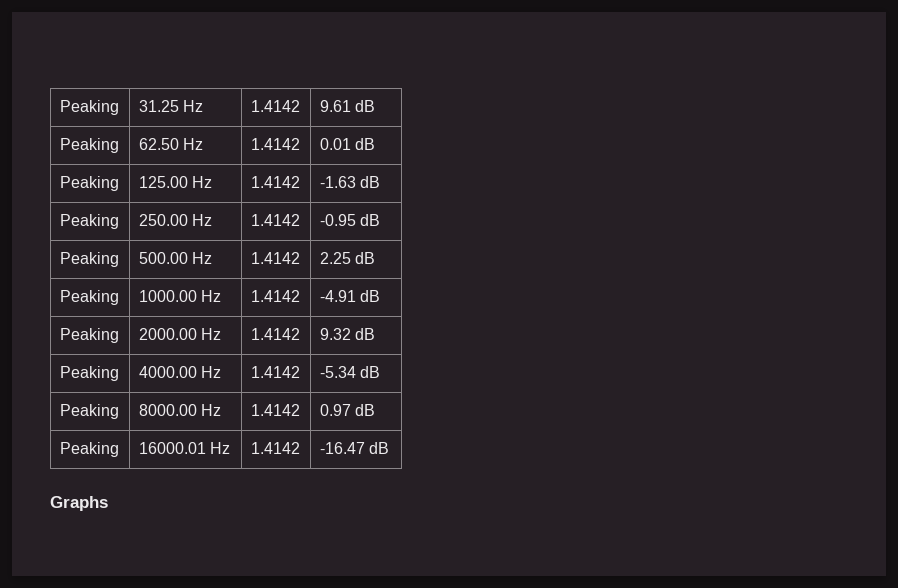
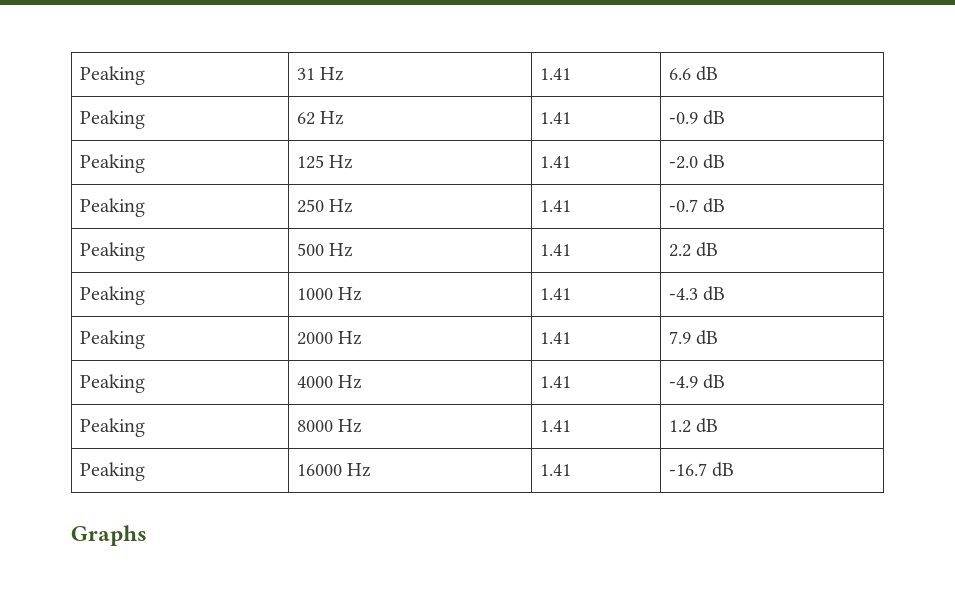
- Peaking | 31.25 Hz | 1.4142 | 9.61 dB
- Peaking | 62.50 Hz | 1.4142 | 0.01 dB
- Peaking | 125.00 Hz | 1.4142 | -1.63 dB
- Peaking | 250.00 Hz | 1.4142 | -0.95 dB
- Peaking | 500.00 Hz | 1.4142 | 2.25 dB
- Peaking | 1000.00 Hz | 1.4142 | -4.91 dB
- Peaking | 2000.00 Hz | 1.4142 | 9.32 dB
- Peaking | 4000.00 Hz | 1.4142 | -5.34 dB
- Peaking | 8000.00 Hz | 1.4142 | 0.97 dB
- Peaking | 16000.01 Hz | 1.4142 | -16.47 dB
+ Peaking | 31 Hz | 1.41 | 6.6 dB
+ Peaking | 62 Hz | 1.41 | -0.9 dB
+ Peaking | 125 Hz | 1.41 | -2.0 dB
+ Peaking | 250 Hz | 1.41 | -0.7 dB
+ Peaking | 500 Hz | 1.41 | 2.2 dB
+ Peaking | 1000 Hz | 1.41 | -4.3 dB
+ Peaking | 2000 Hz | 1.41 | 7.9 dB
+ Peaking | 4000 Hz | 1.41 | -4.9 dB
+ Peaking | 8000 Hz | 1.41 | 1.2 dB
+ Peaking | 16000 Hz | 1.41 | -16.7 dB

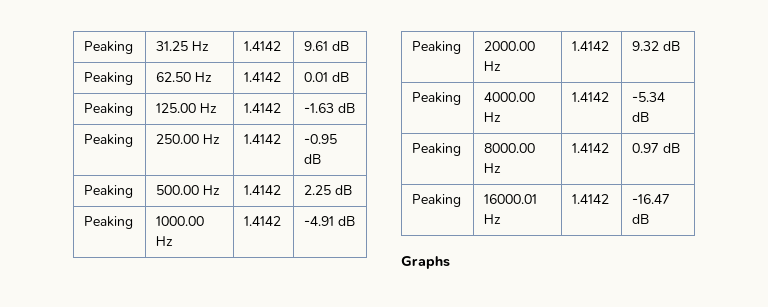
- Peaking | 31 Hz | 1.41 | 6.6 dB
- Peaking | 62 Hz | 1.41 | -0.9 dB
- Peaking | 125 Hz | 1.41 | -2.0 dB
- Peaking | 250 Hz | 1.41 | -0.7 dB
- Peaking | 500 Hz | 1.41 | 2.2 dB
- Peaking | 1000 Hz | 1.41 | -4.3 dB
- Peaking | 2000 Hz | 1.41 | 7.9 dB
- Peaking | 4000 Hz | 1.41 | -4.9 dB
- Peaking | 8000 Hz | 1.41 | 1.2 dB
- Peaking | 16000 Hz | 1.41 | -16.7 dB
+ Peaking | 31.25 Hz | 1.4142 | 9.61 dB
+ Peaking | 62.50 Hz | 1.4142 | 0.01 dB
+ Peaking | 125.00 Hz | 1.4142 | -1.63 dB
+ Peaking | 250.00 Hz | 1.4142 | -0.95 dB
+ Peaking | 500.00 Hz | 1.4142 | 2.25 dB
+ Peaking | 1000.00 Hz | 1.4142 | -4.91 dB
+ Peaking | 2000.00 Hz | 1.4142 | 9.32 dB
+ Peaking | 4000.00 Hz | 1.4142 | -5.34 dB
+ Peaking | 8000.00 Hz | 1.4142 | 0.97 dB
+ Peaking | 16000.01 Hz | 1.4142 | -16.47 dB

